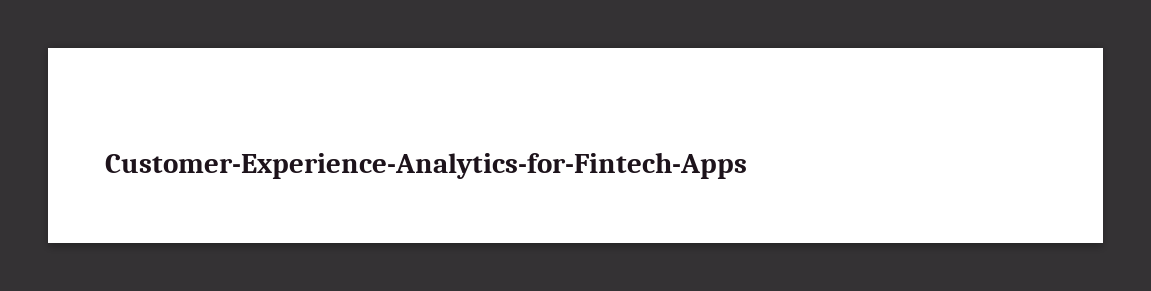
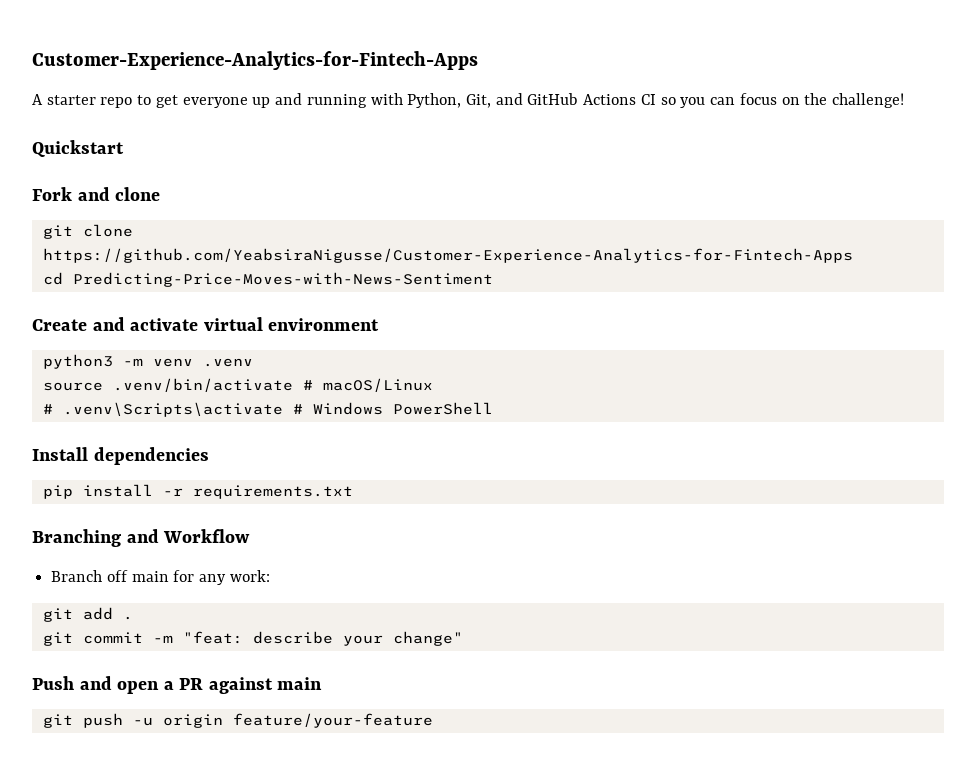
+ A starter repo to get everyone up and running with Python, Git, and GitHub Actions CI so you can focus on the challenge!
+ Quickstart
+ Fork and clone
+ git clone https://github.com/YeabsiraNigusse/Customer-Experience-Analytics-for-Fintech-Apps
+ cd Predicting-Price-Moves-with-News-Sentiment
+ Create and activate virtual environment
+ python3 -m venv .venv
+ source .venv/bin/activate # macOS/Linux
+ # .venv\Scripts\activate # Windows PowerShell
+ Install dependencies
+ pip install -r requirements.txt
+ Branching and Workflow
+ Branch off main for any work:
+ git add .
+ git commit -m "feat: describe your change"
+ Push and open a PR against main
+ git push -u origin feature/your-feature

